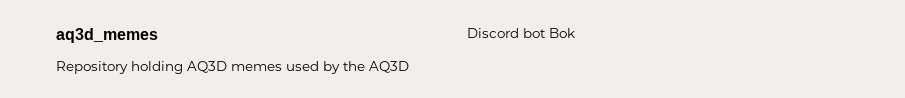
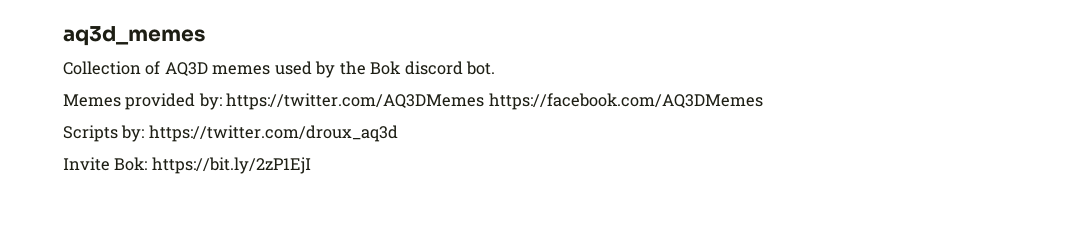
- Repository holding AQ3D memes used by the AQ3D Discord bot Bok
+ Collection of AQ3D memes used by the Bok discord bot.
+ Memes provided by: https://twitter.com/AQ3DMemes https://facebook.com/AQ3DMemes
+ Scripts by: https://twitter.com/droux_aq3d
+ Invite Bok: https://bit.ly/2zP1EjI

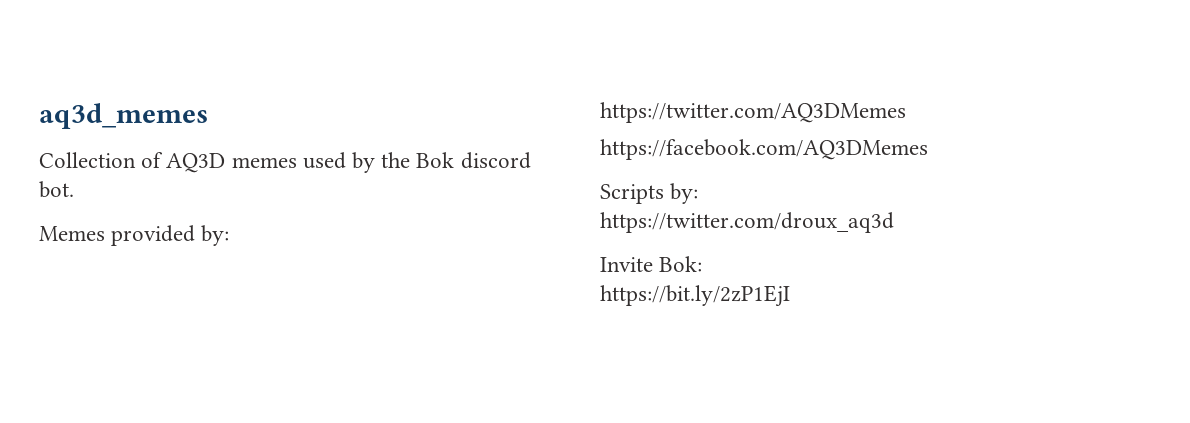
- Memes provided by: https://twitter.com/AQ3DMemes https://facebook.com/AQ3DMemes
+ Memes provided by:
+ https://twitter.com/AQ3DMemes
+ https://facebook.com/AQ3DMemes
- Scripts by: https://twitter.com/droux_aq3d
+ Scripts by:
+ https://twitter.com/droux_aq3d
- Invite Bok: https://bit.ly/2zP1EjI
+ Invite Bok:
+ https://bit.ly/2zP1EjI

